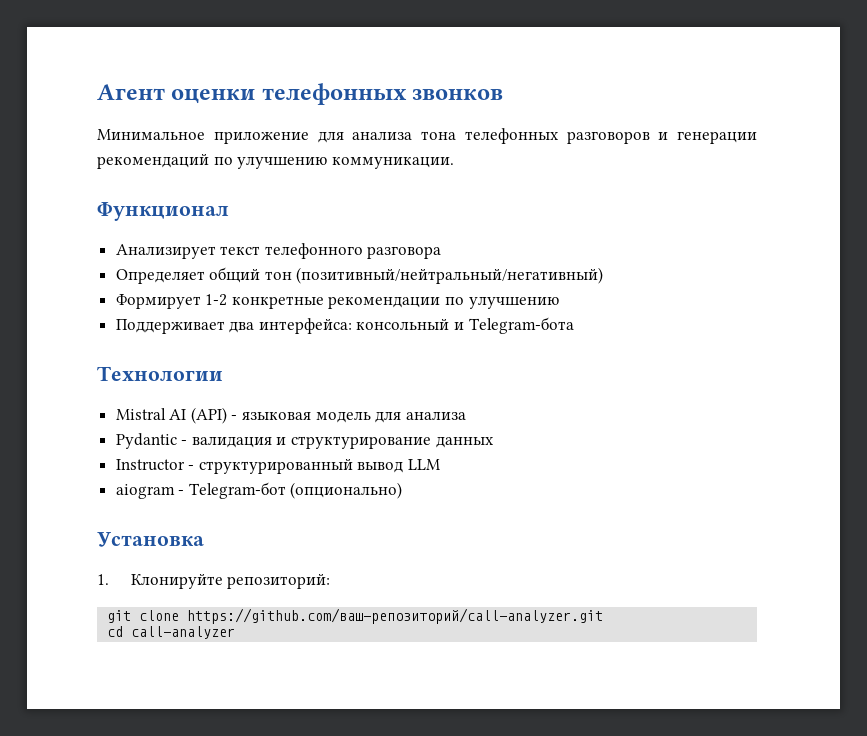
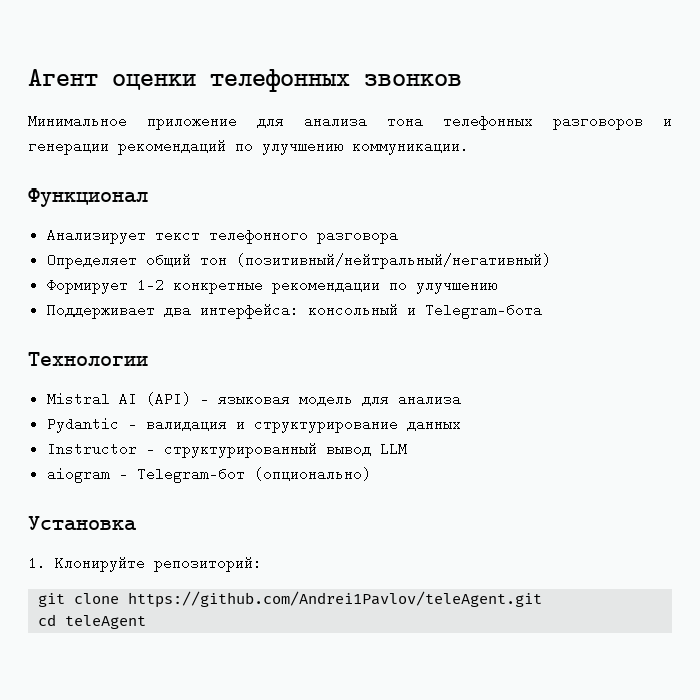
- git clone https://github.com/ваш-репозиторий/call-analyzer.git
+ git clone https://github.com/Andrei1Pavlov/teleAgent.git
- cd call-analyzer
+ cd teleAgent

